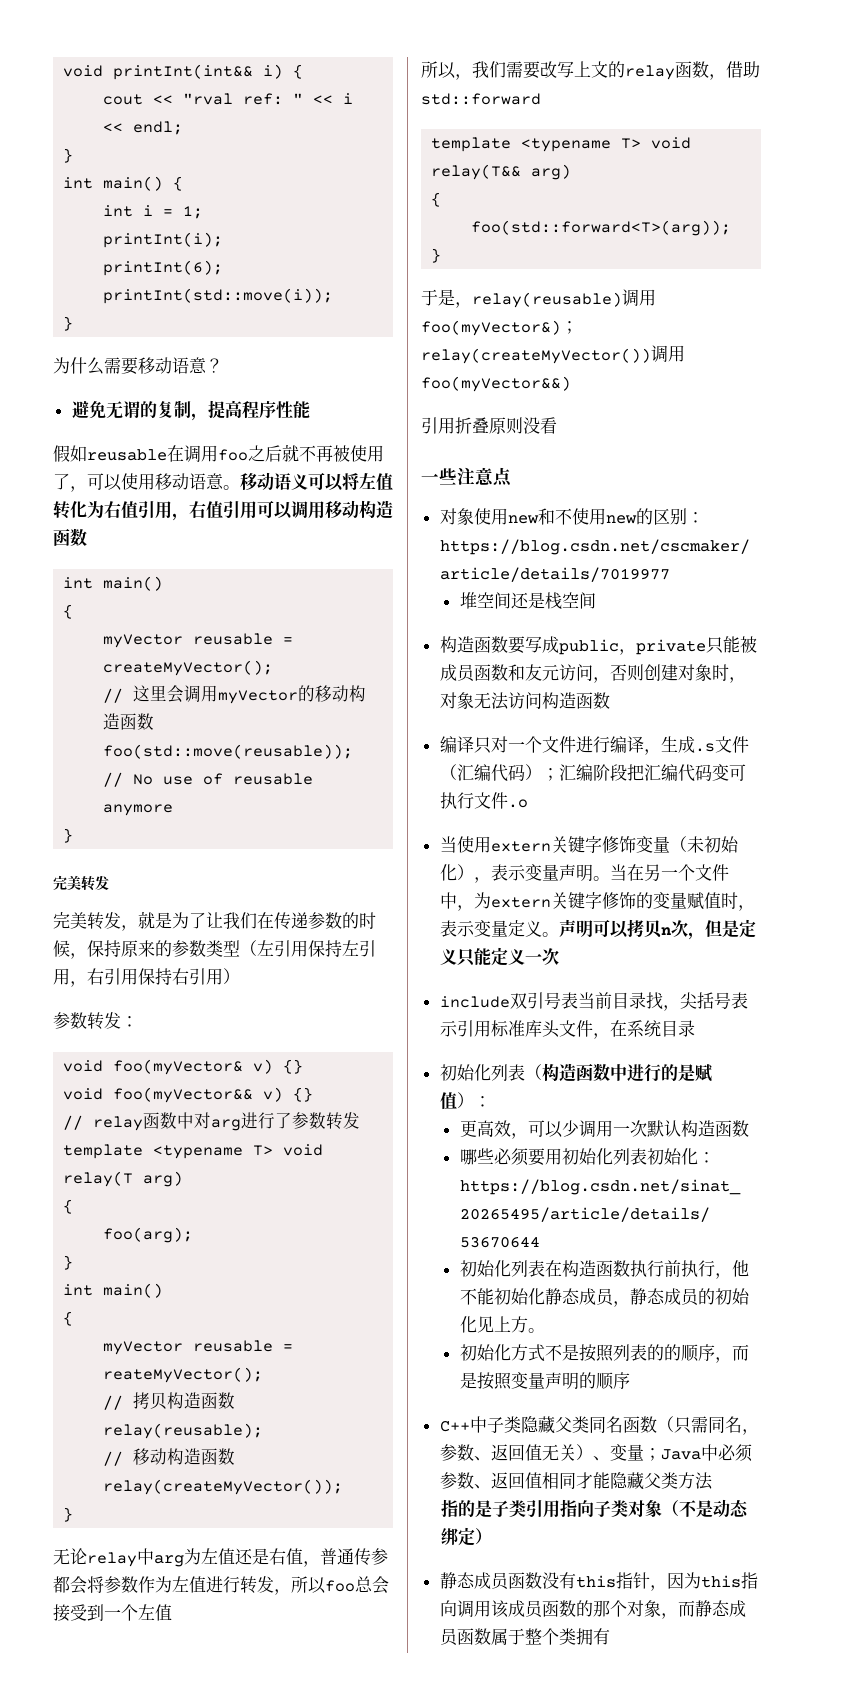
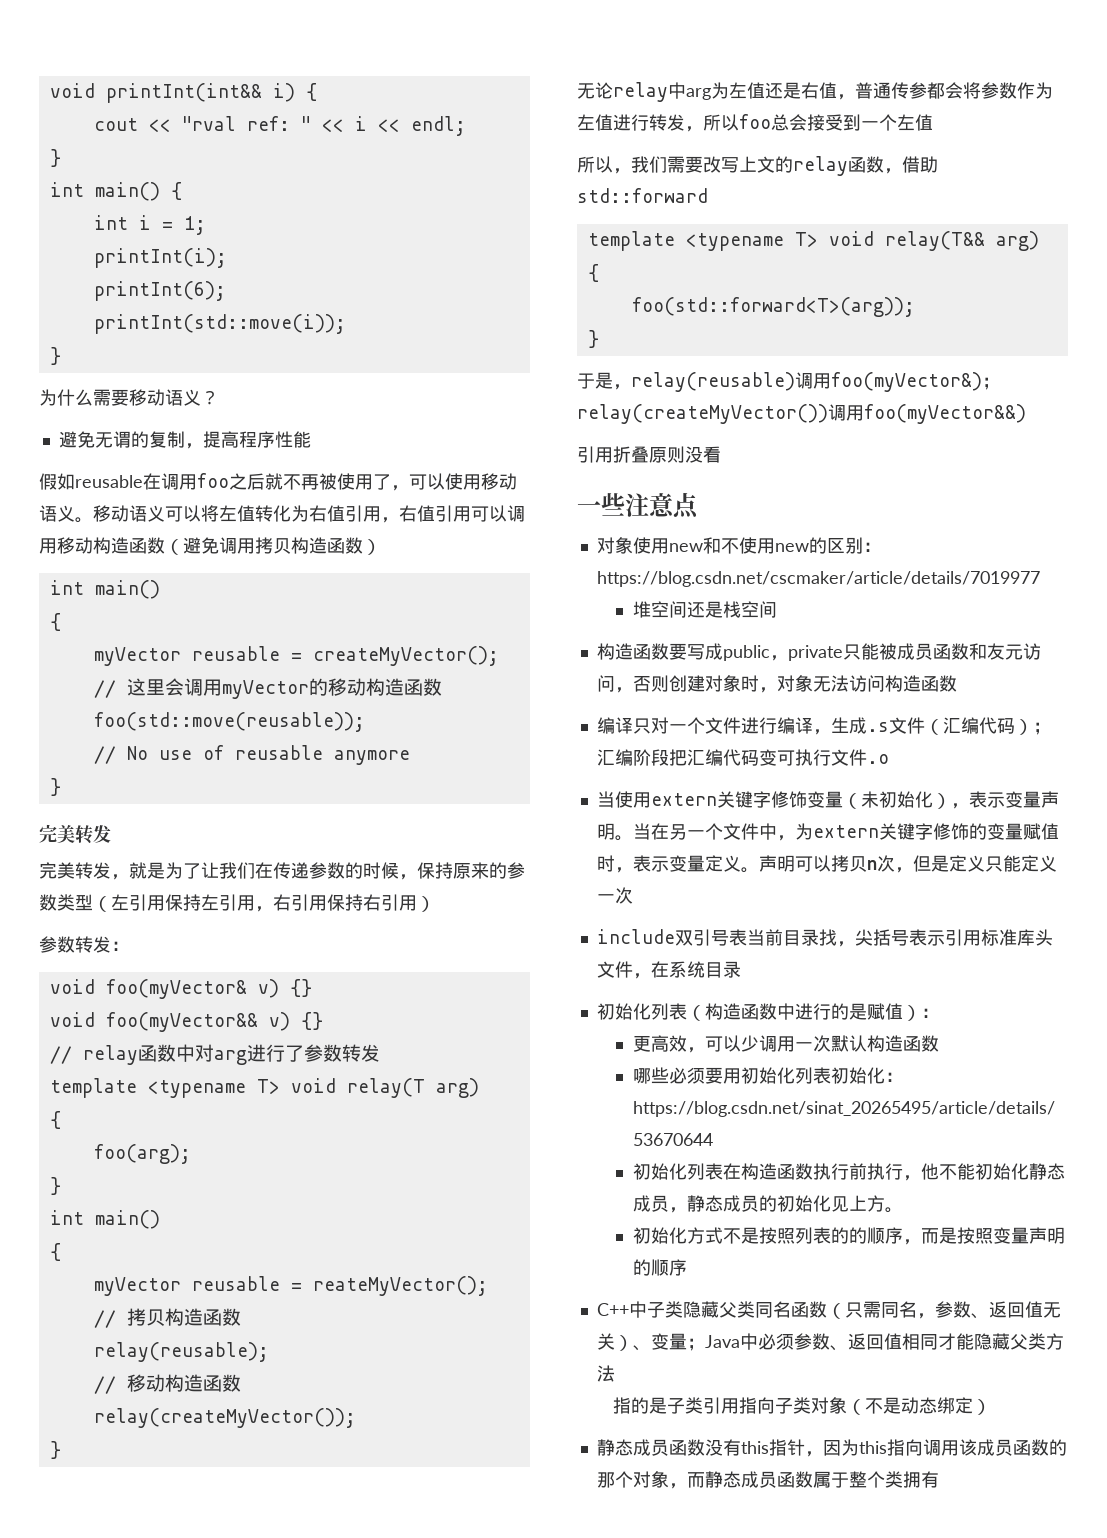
- 为什么需要移动语意？
+ 为什么需要移动语义？
- 假如reusable在调用foo之后就不再被使用了，可以使用移动语意。
+ 假如reusable在调用foo之后就不再被使用了，可以使用移动语义。
- 移动语义可以将左值转化为右值引用，右值引用可以调用移动构造函数
+ 移动语义可以将左值转化为右值引用，右值引用可以调用移动构造函数（避免调用拷贝构造函数）

